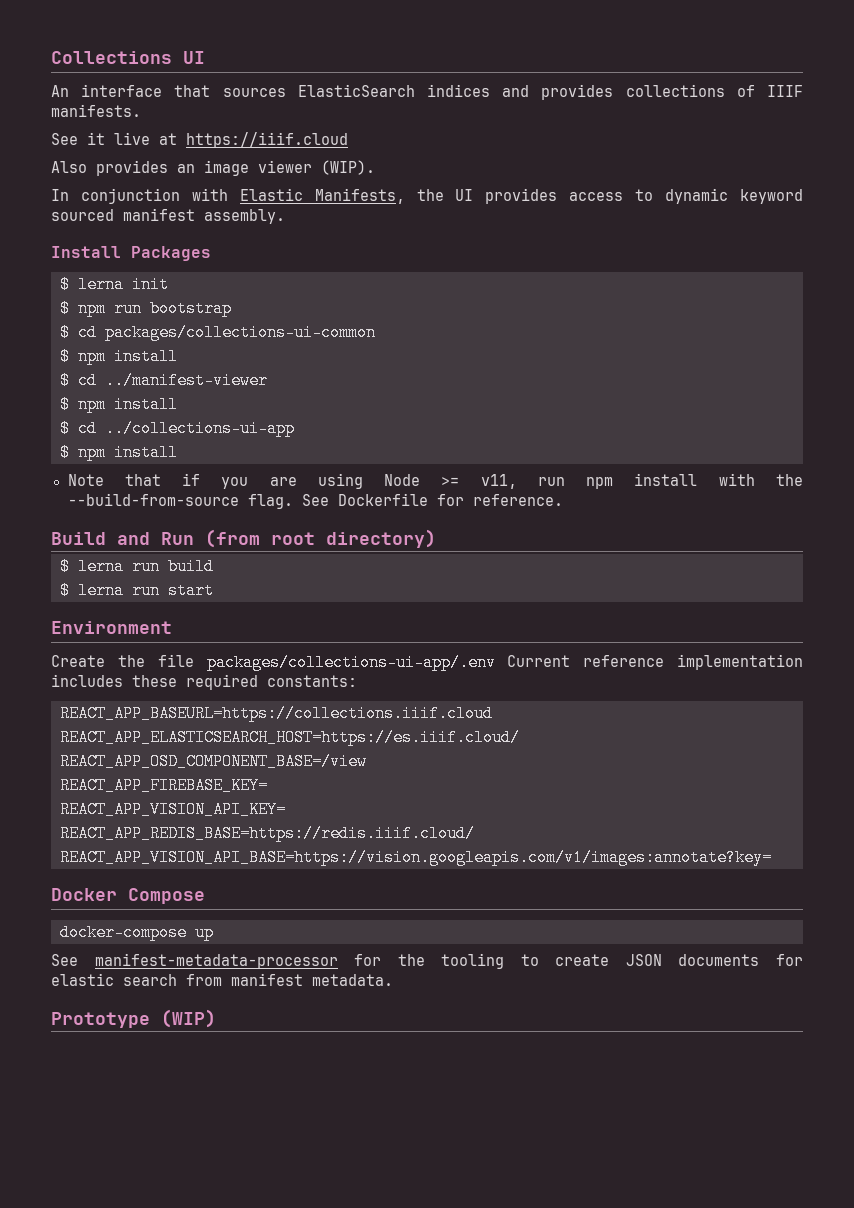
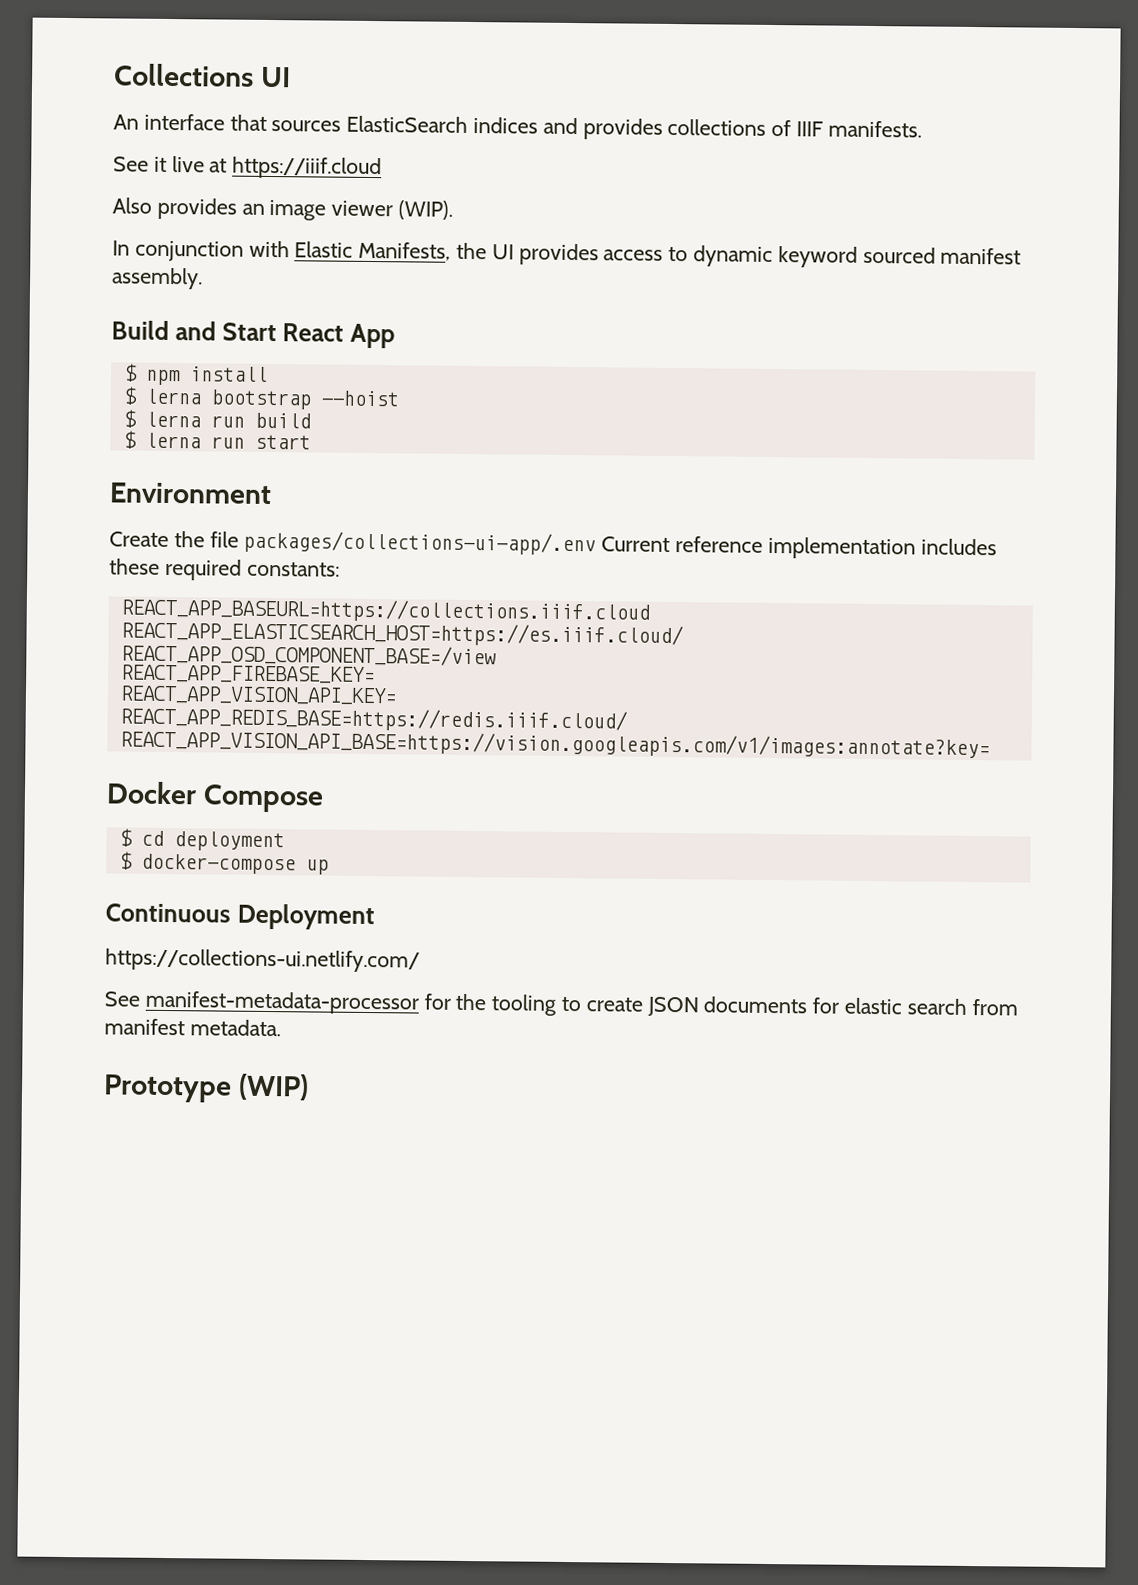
- Install Packages
- $ lerna init
- $ npm run bootstrap
- $ cd packages/collections-ui-common
+ Build and Start React App
  $ npm install
- $ cd ../manifest-viewer
- $ npm install
- $ cd ../collections-ui-app
- $ npm install
- Note that if you are using Node >= v11, run npm install with the --build-from-source flag. See Dockerfile for reference.
- Build and Run (from root directory)
+ $ lerna bootstrap --hoist
- docker-compose up
+ $ cd deployment
+ $ docker-compose up
+ Continuous Deployment
+ https://collections-ui.netlify.com/

